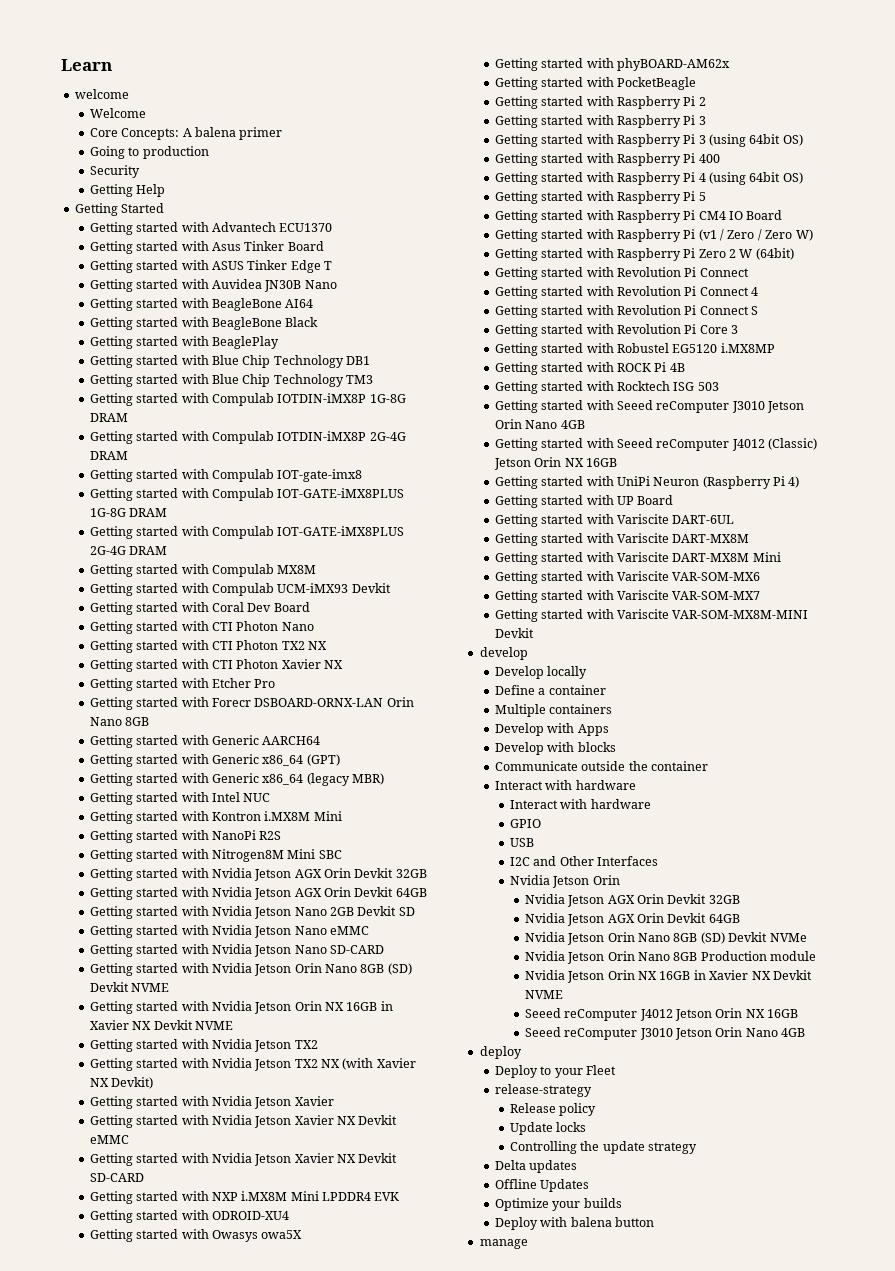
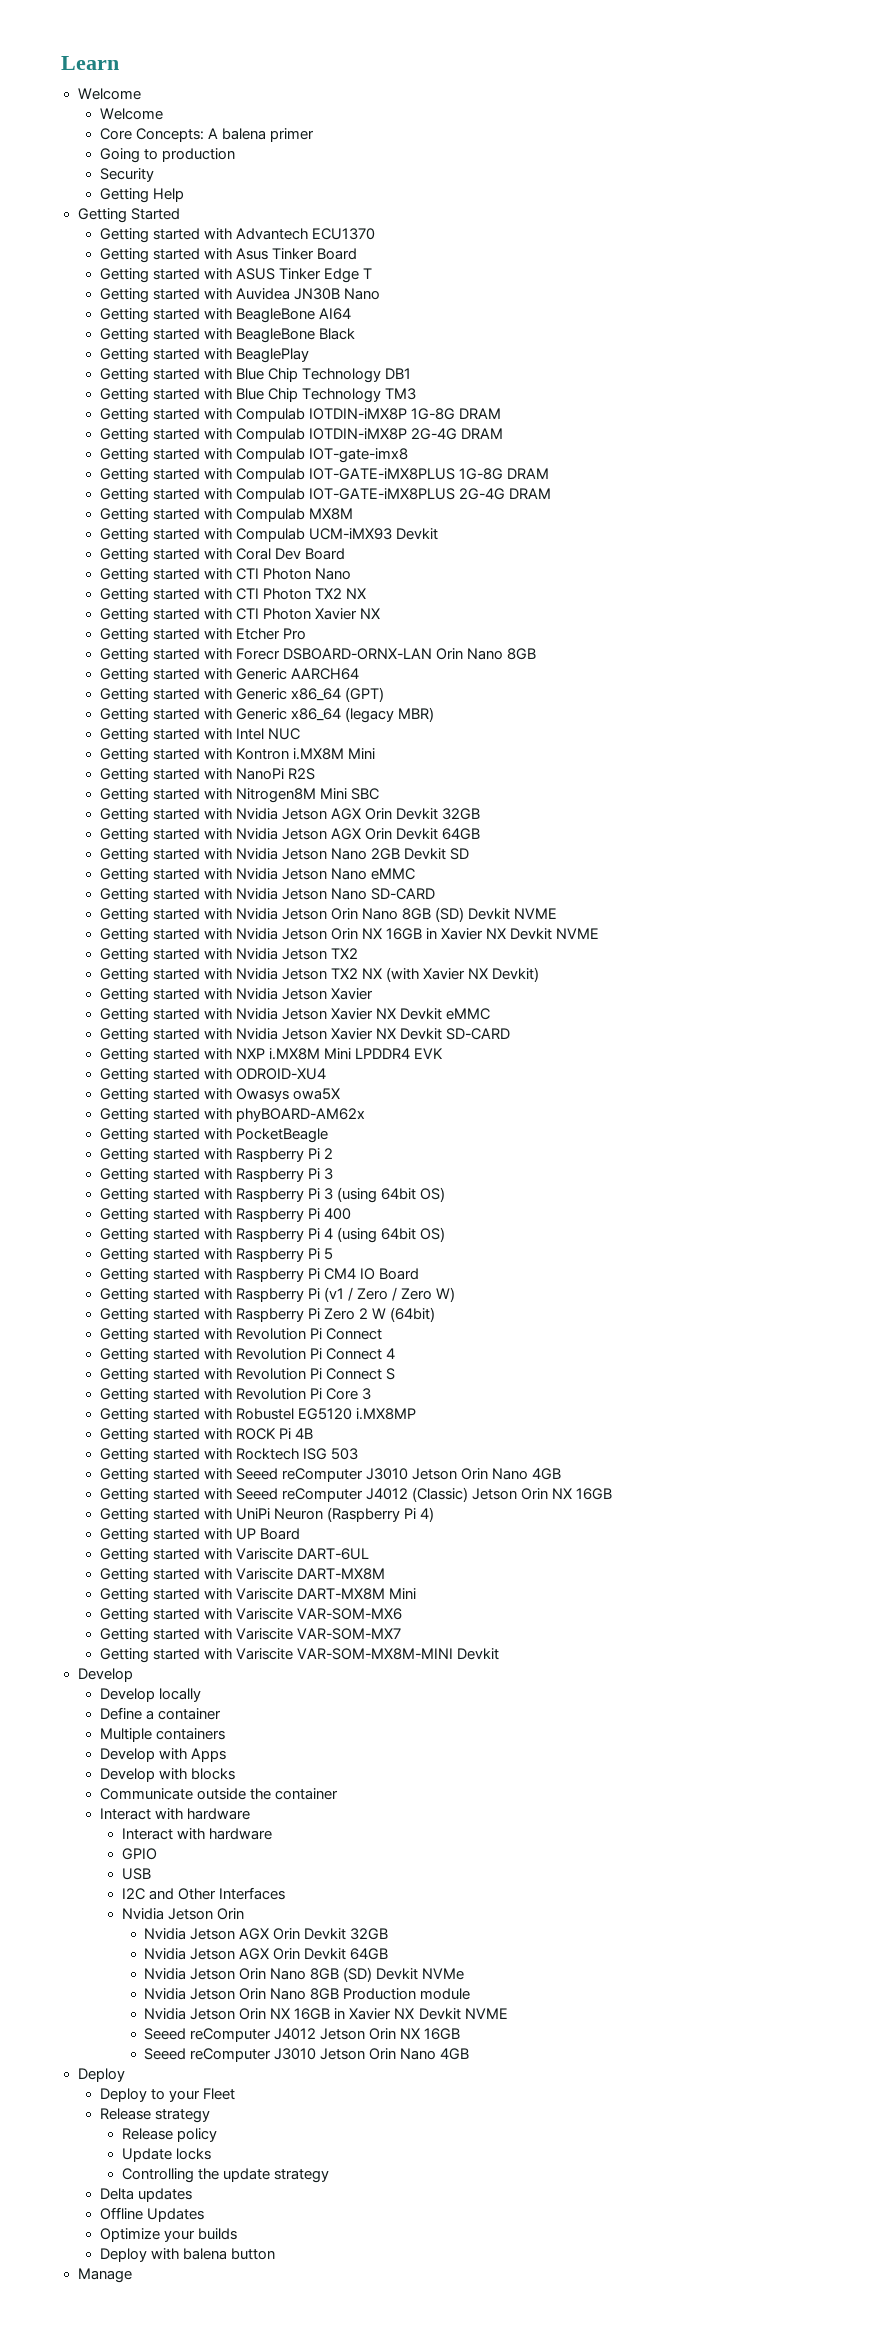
  Learn
- welcome
+ Welcome
  Getting started with Variscite VAR-SOM-MX8M-MINI Devkit
- develop
+ Develop
  Seeed reComputer J4012 Jetson Orin NX 16GB
  Seeed reComputer J3010 Jetson Orin Nano 4GB
- deploy
+ Deploy
- release-strategy
+ Release strategy
- manage
+ Manage

